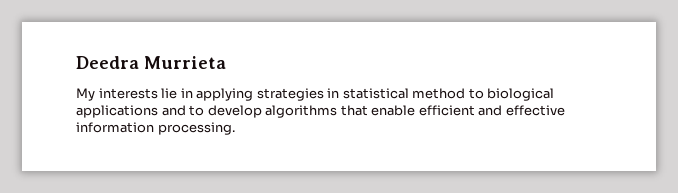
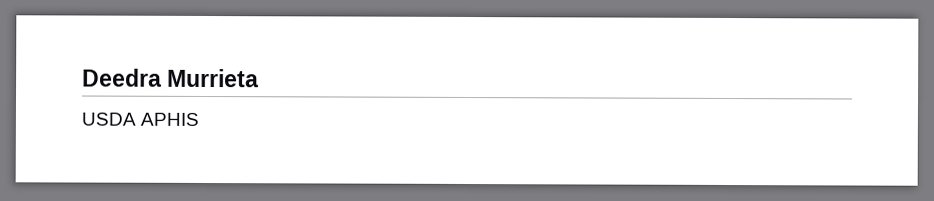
- My interests lie in applying strategies in statistical method to biological applications and to develop algorithms that enable efficient and effective information processing.
+ USDA APHIS

